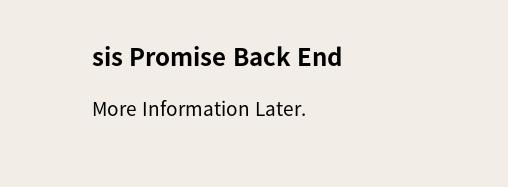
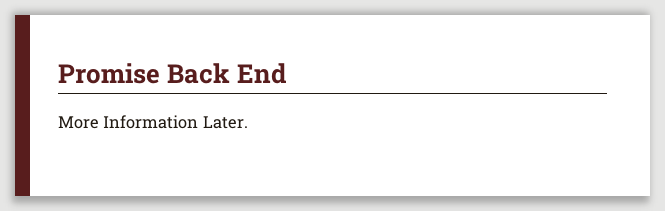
- sis Promise Back End
+ Promise Back End

